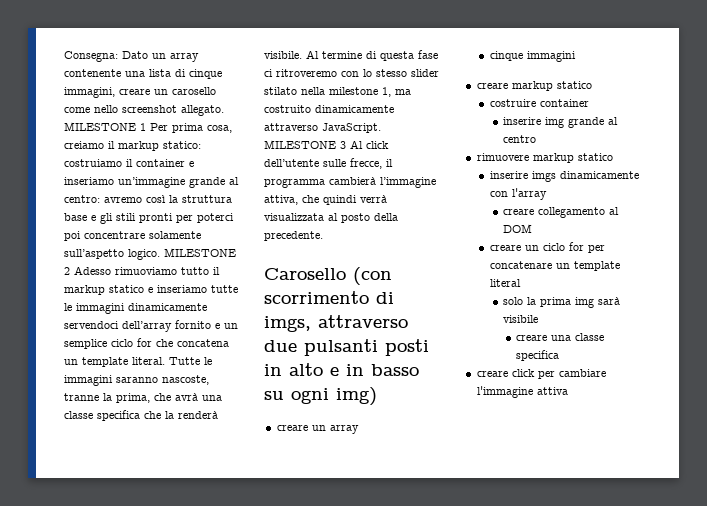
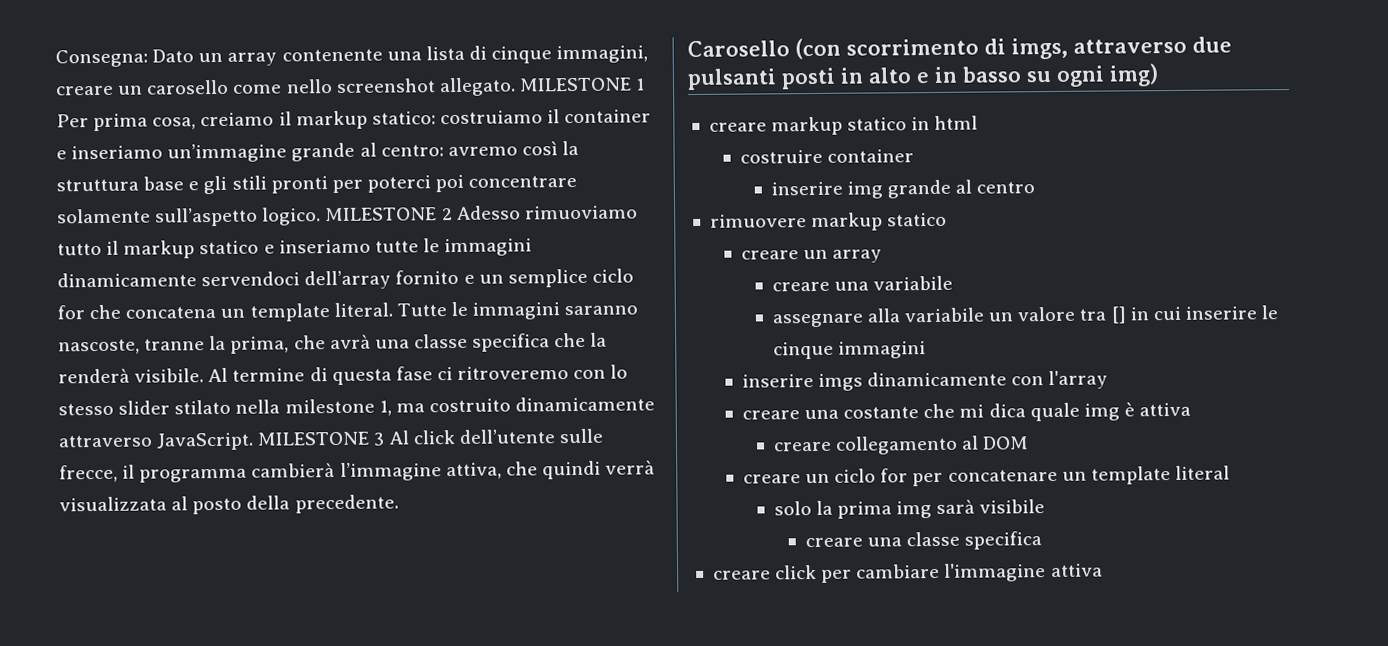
- creare un array
- cinque immagini
- creare markup statico
+ creare markup statico in html
+ creare un array
+ creare una variabile
+ assegnare alla variabile un valore tra [] in cui inserire le cinque immagini
+ creare una costante che mi dica quale img è attiva

